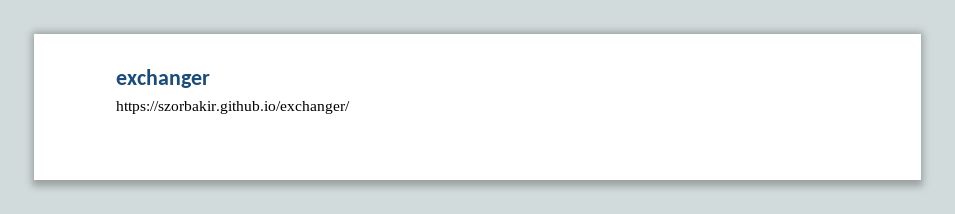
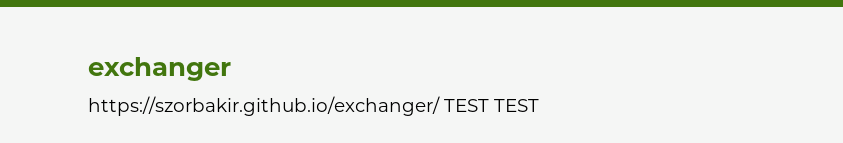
- https://szorbakir.github.io/exchanger/
+ https://szorbakir.github.io/exchanger/ TEST TEST

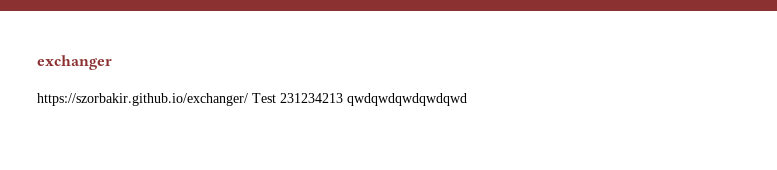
- https://szorbakir.github.io/exchanger/ TEST TEST
+ https://szorbakir.github.io/exchanger/ Test 231234213 qwdqwdqwdqwdqwd

